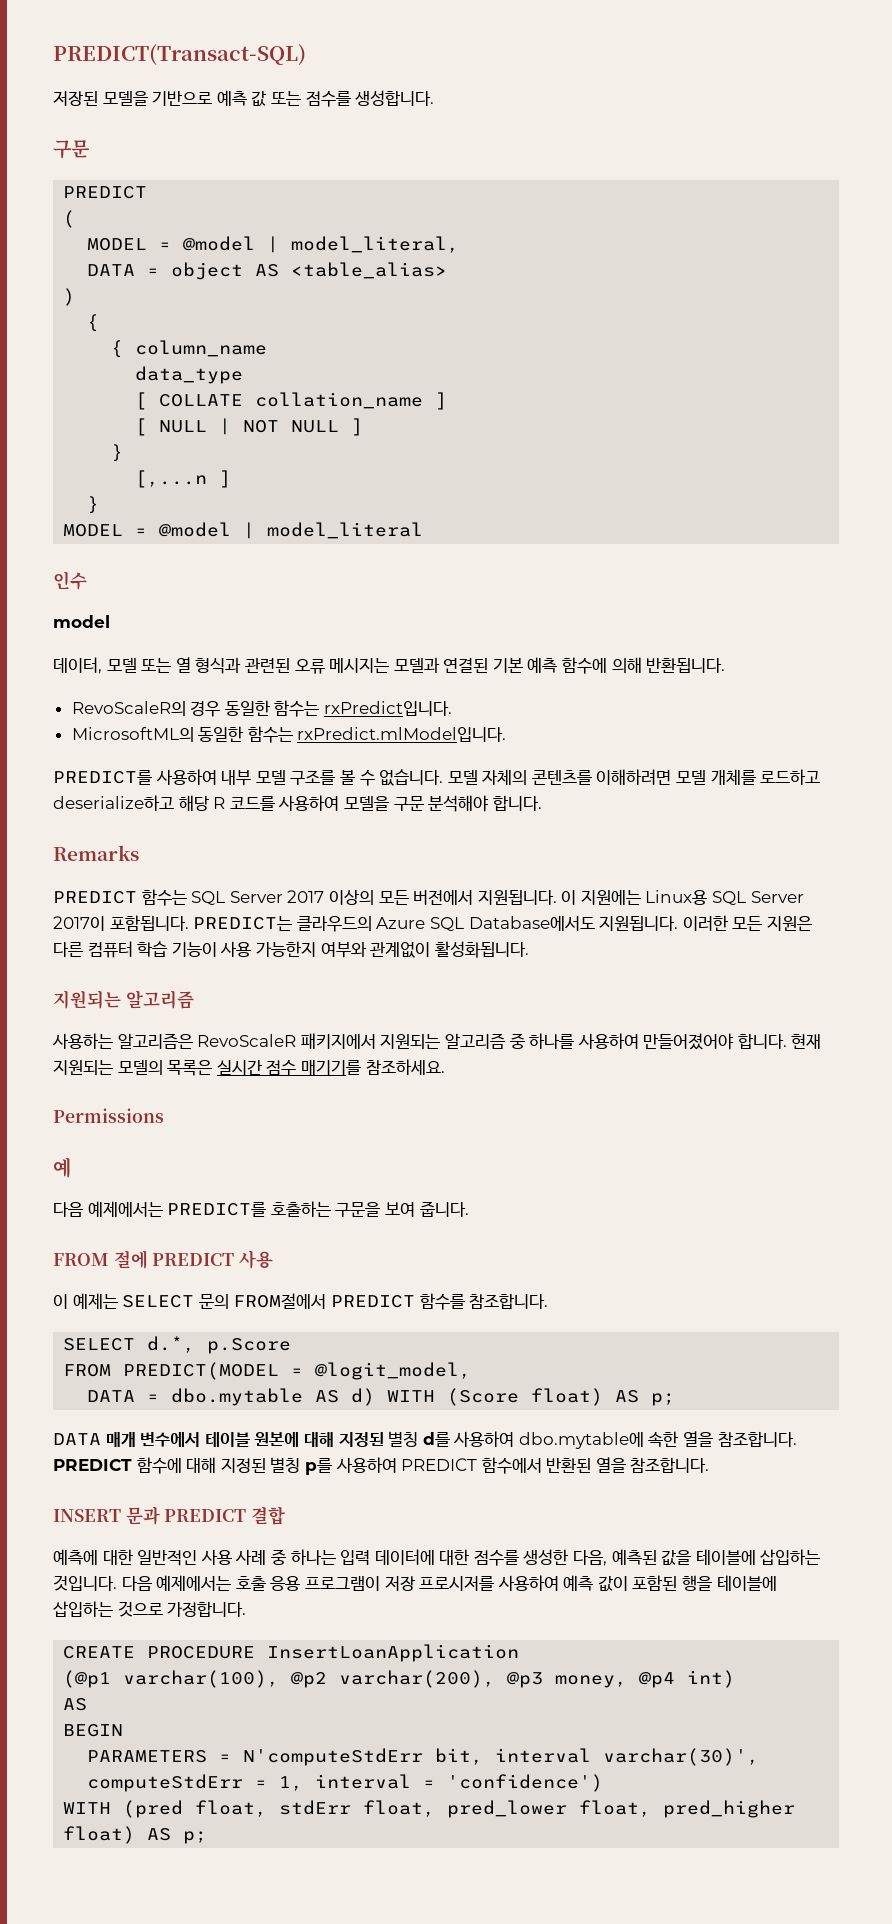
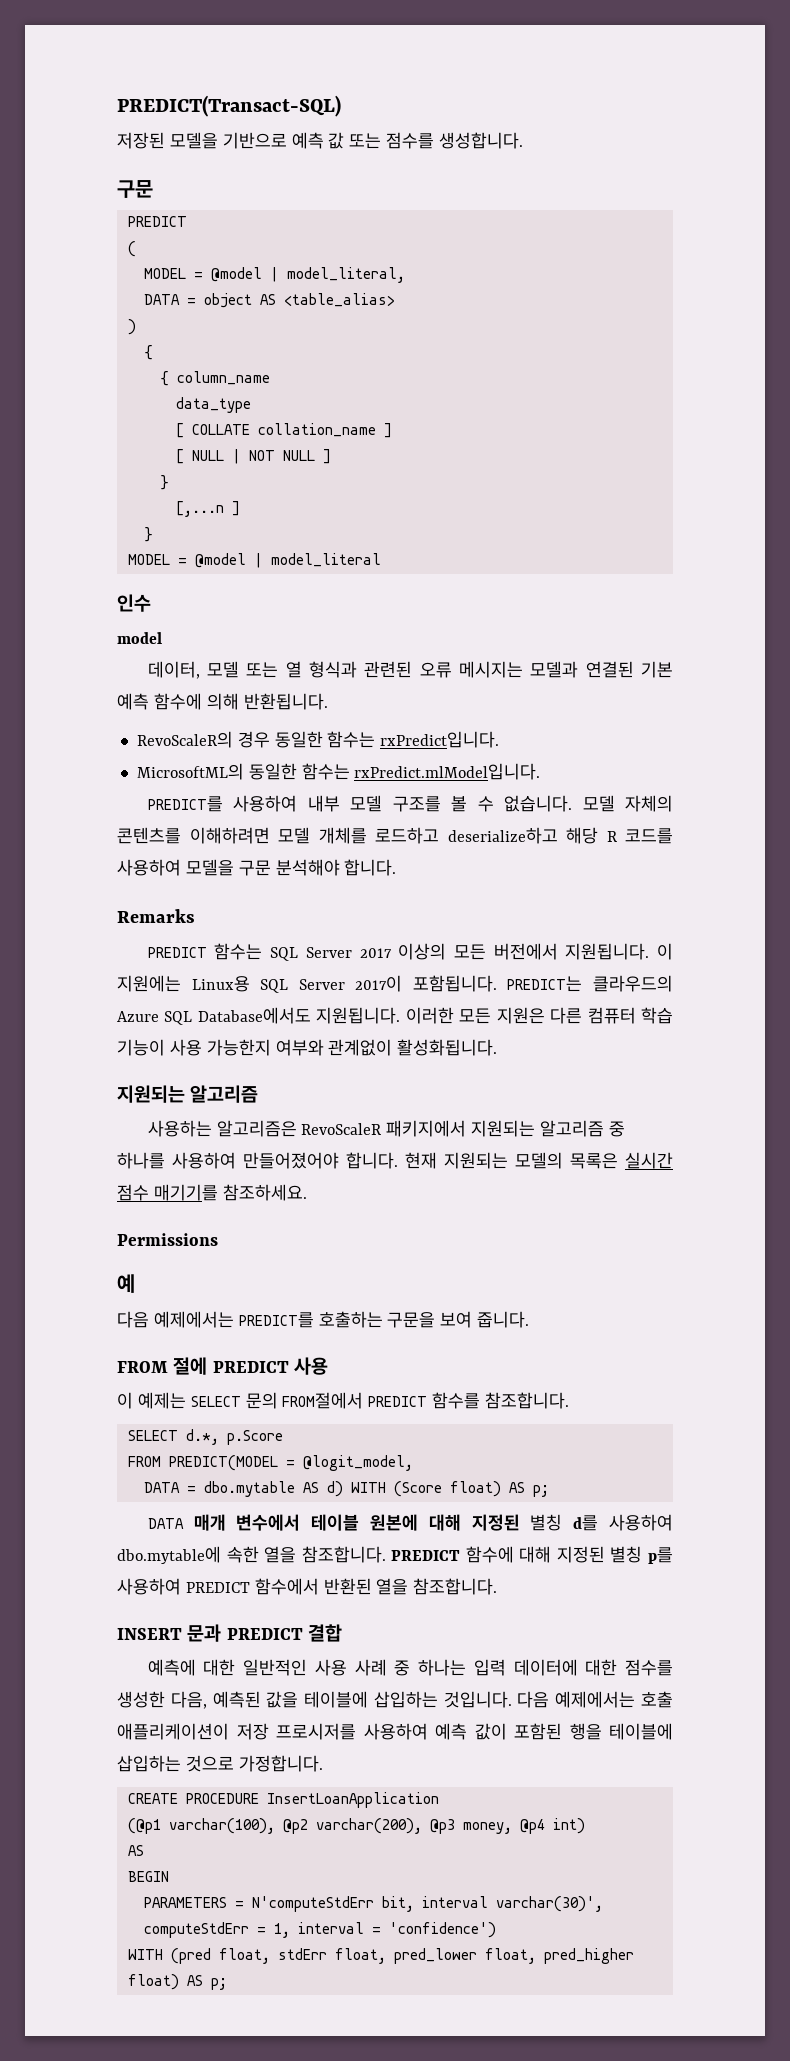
- 다음 예제에서는 호출 응용 프로그램이 저장 프로시저를 사용하여 예측 값이 포함된 행을 테이블에 삽입하는 것으로 가정합니다.
+ 다음 예제에서는 호출 애플리케이션이 저장 프로시저를 사용하여 예측 값이 포함된 행을 테이블에 삽입하는 것으로 가정합니다.

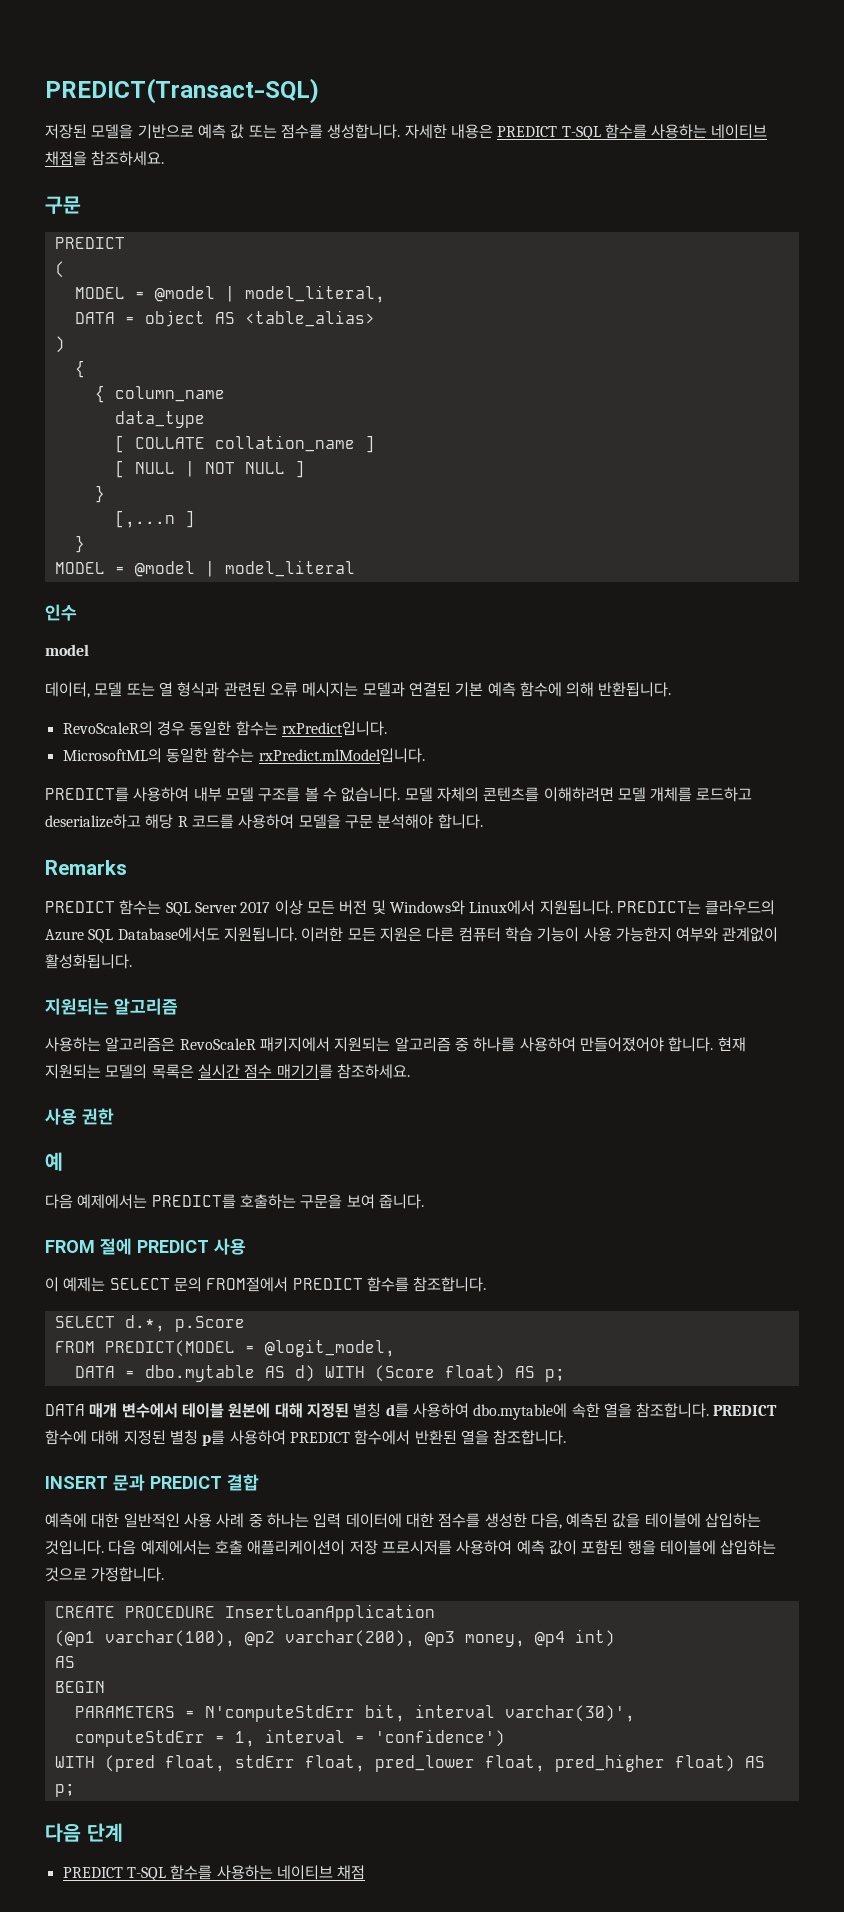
+ 자세한 내용은 PREDICT T-SQL 함수를 사용하는 네이티브 채점을 참조하세요.
- PREDICT 함수는 SQL Server 2017 이상의 모든 버전에서 지원됩니다. 이 지원에는 Linux용 SQL Server 2017이 포함됩니다.
+ PREDICT 함수는 SQL Server 2017 이상 모든 버전 및 Windows와 Linux에서 지원됩니다.
- Permissions
+ 사용 권한
+ 다음 단계
+ PREDICT T-SQL 함수를 사용하는 네이티브 채점

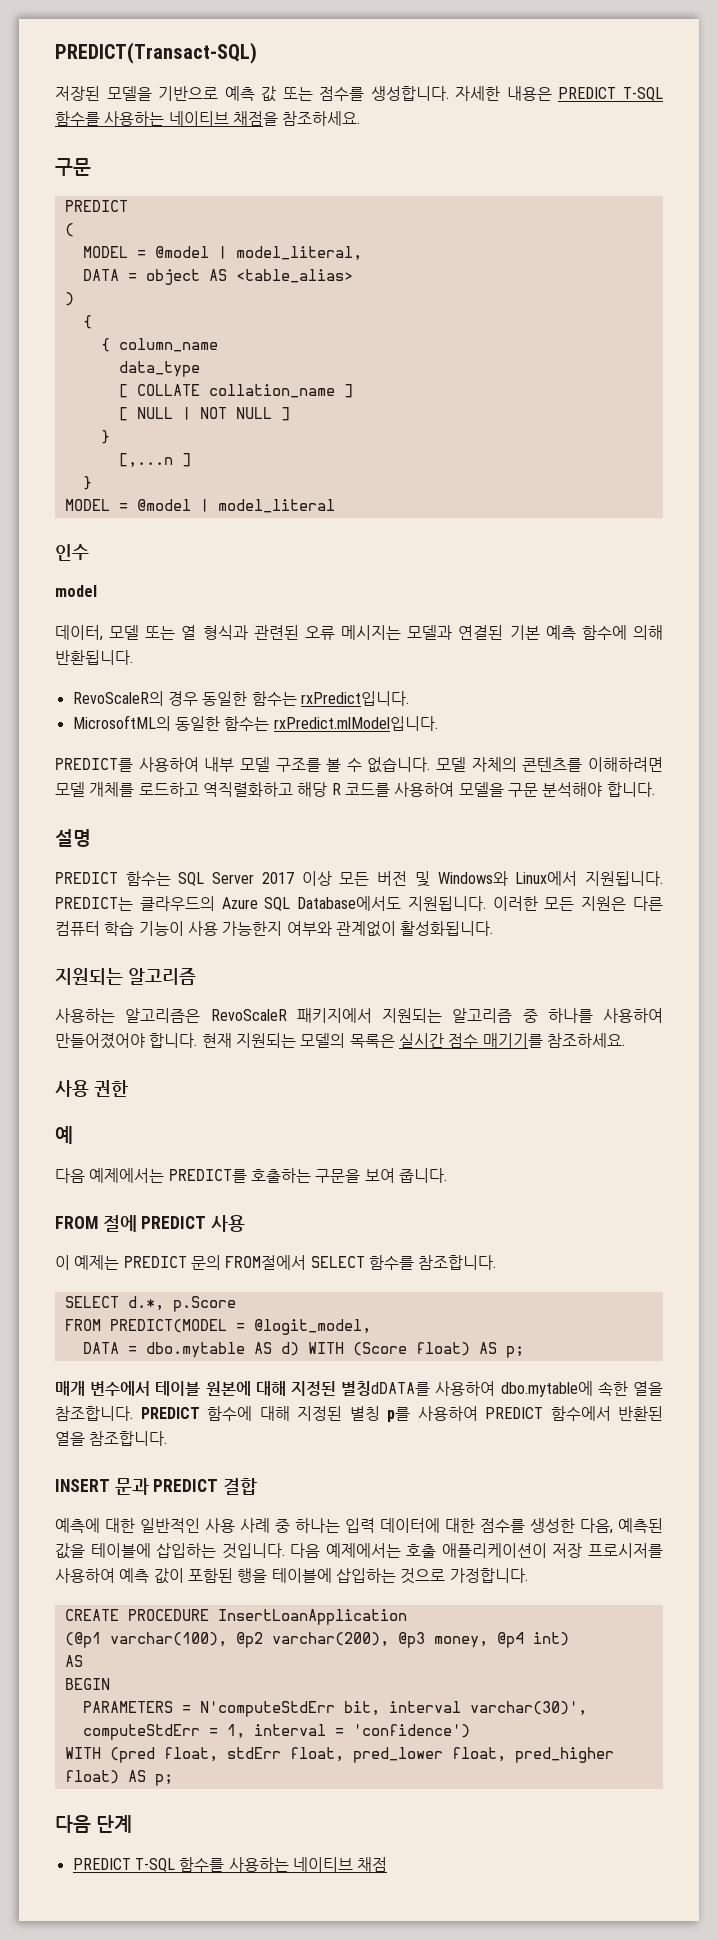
- 모델 자체의 콘텐츠를 이해하려면 모델 개체를 로드하고 deserialize하고 해당 R 코드를 사용하여 모델을 구문 분석해야 합니다.
+ 모델 자체의 콘텐츠를 이해하려면 모델 개체를 로드하고 역직렬화하고 해당 R 코드를 사용하여 모델을 구문 분석해야 합니다.
- Remarks
+ 설명
- 이 예제는 SELECT 문의 FROM절에서 PREDICT 함수를 참조합니다.
+ 이 예제는 PREDICT 문의 FROM절에서 SELECT 함수를 참조합니다.
- DATA 매개 변수에서 테이블 원본에 대해 지정된 별칭 d를 사용하여 dbo.mytable에 속한 열을 참조합니다.
+ 매개 변수에서 테이블 원본에 대해 지정된 별칭dDATA를 사용하여 dbo.mytable에 속한 열을 참조합니다.

